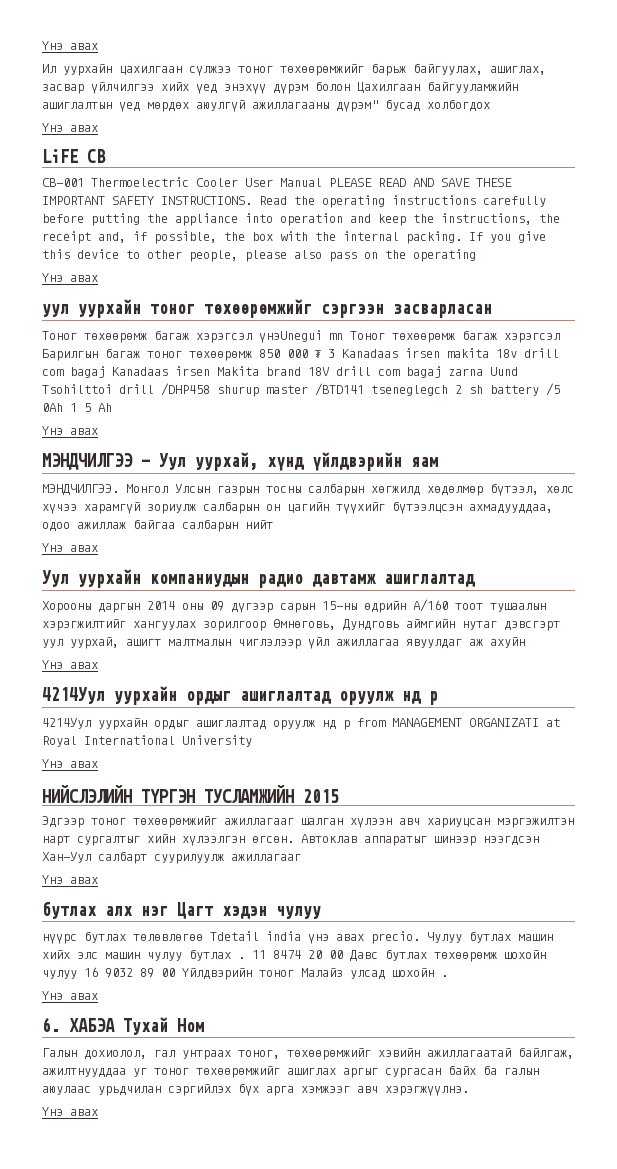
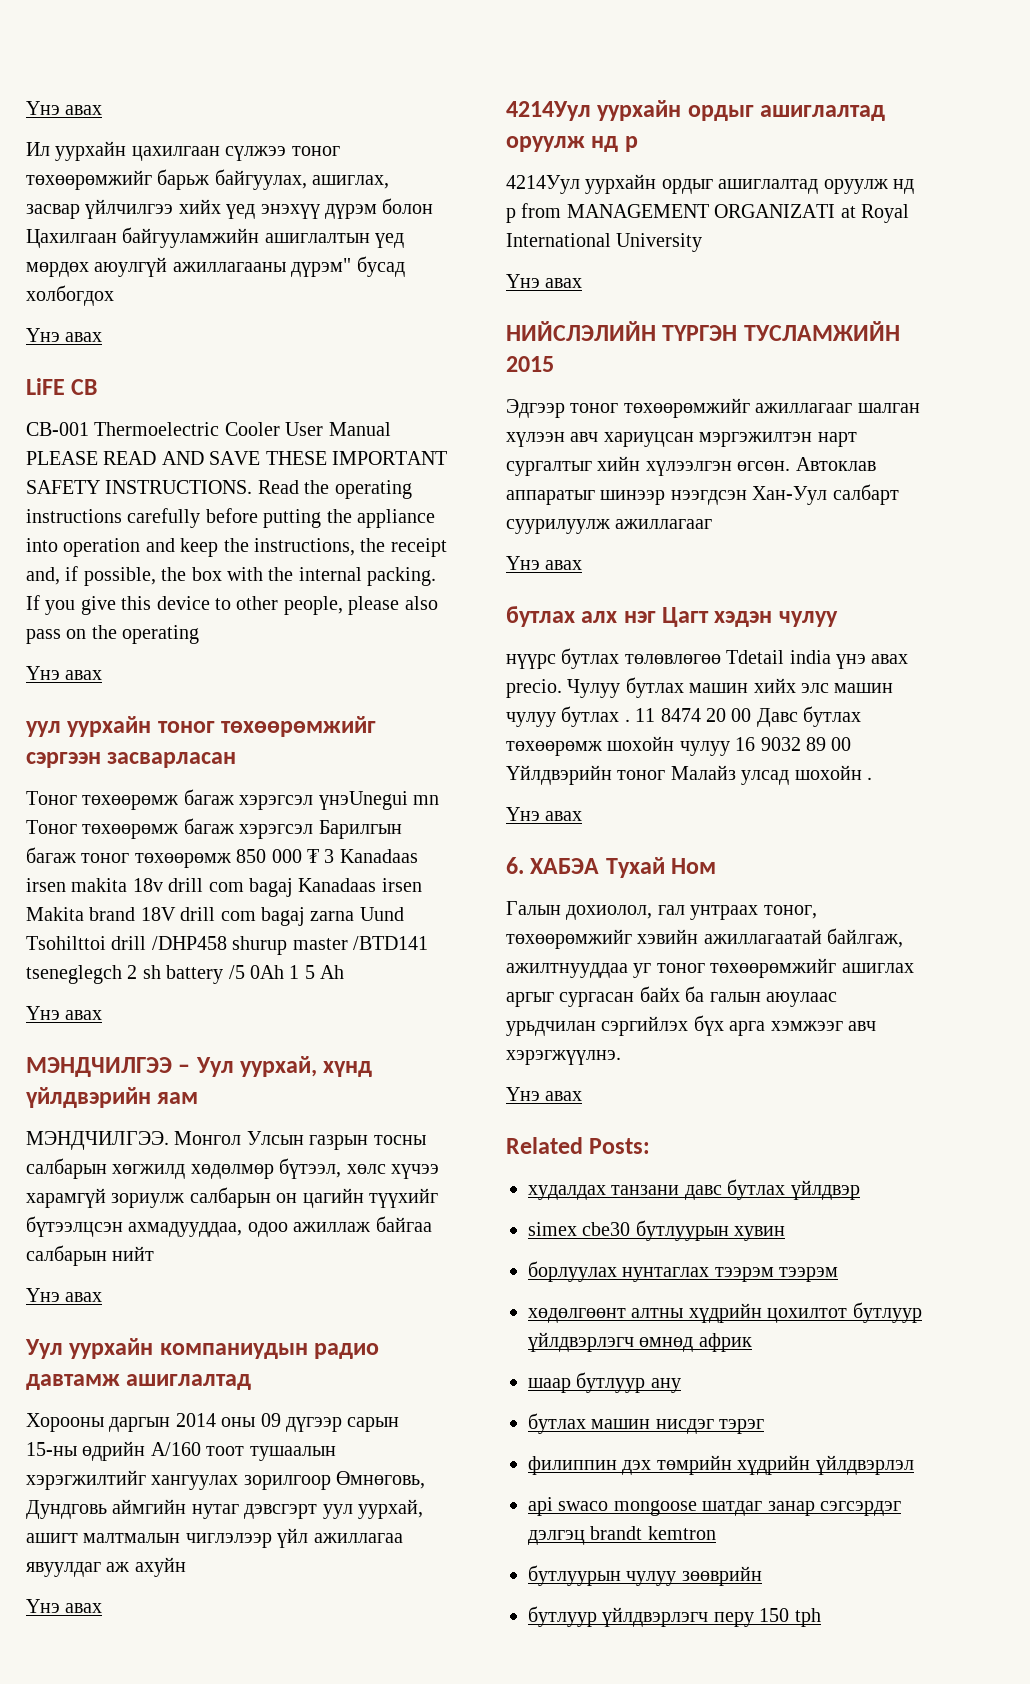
+ Related Posts:
+ худалдах танзани давс бутлах үйлдвэр
+ simex cbe30 бутлуурын хувин
+ борлуулах нунтаглах тээрэм тээрэм
+ хөдөлгөөнт алтны хүдрийн цохилтот бутлуур үйлдвэрлэгч өмнөд африк
+ шаар бутлуур ану
+ бутлах машин нисдэг тэрэг
+ филиппин дэх төмрийн хүдрийн үйлдвэрлэл
+ api swaco mongoose шатдаг занар сэгсэрдэг дэлгэц brandt kemtron
+ бутлуурын чулуу зөөврийн
+ бутлуур үйлдвэрлэгч перу 150 tph

